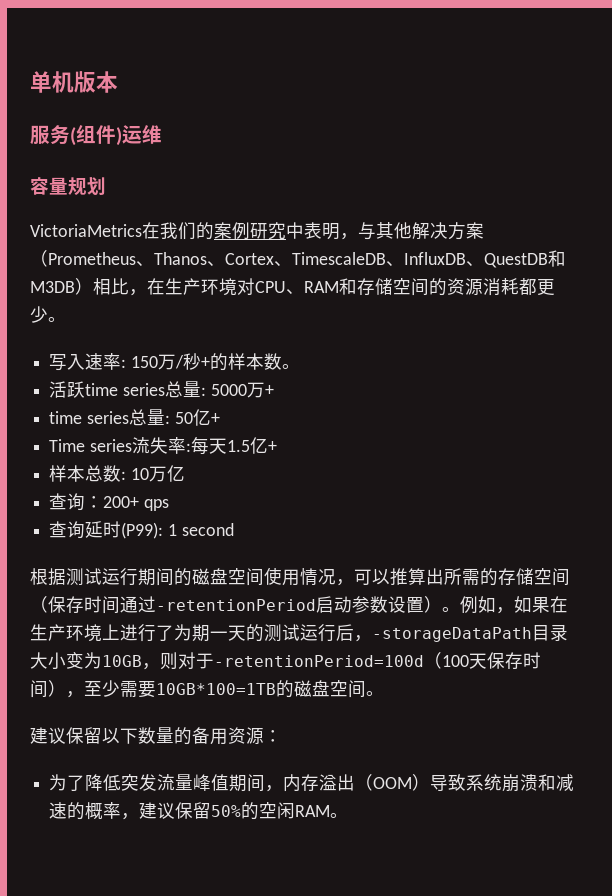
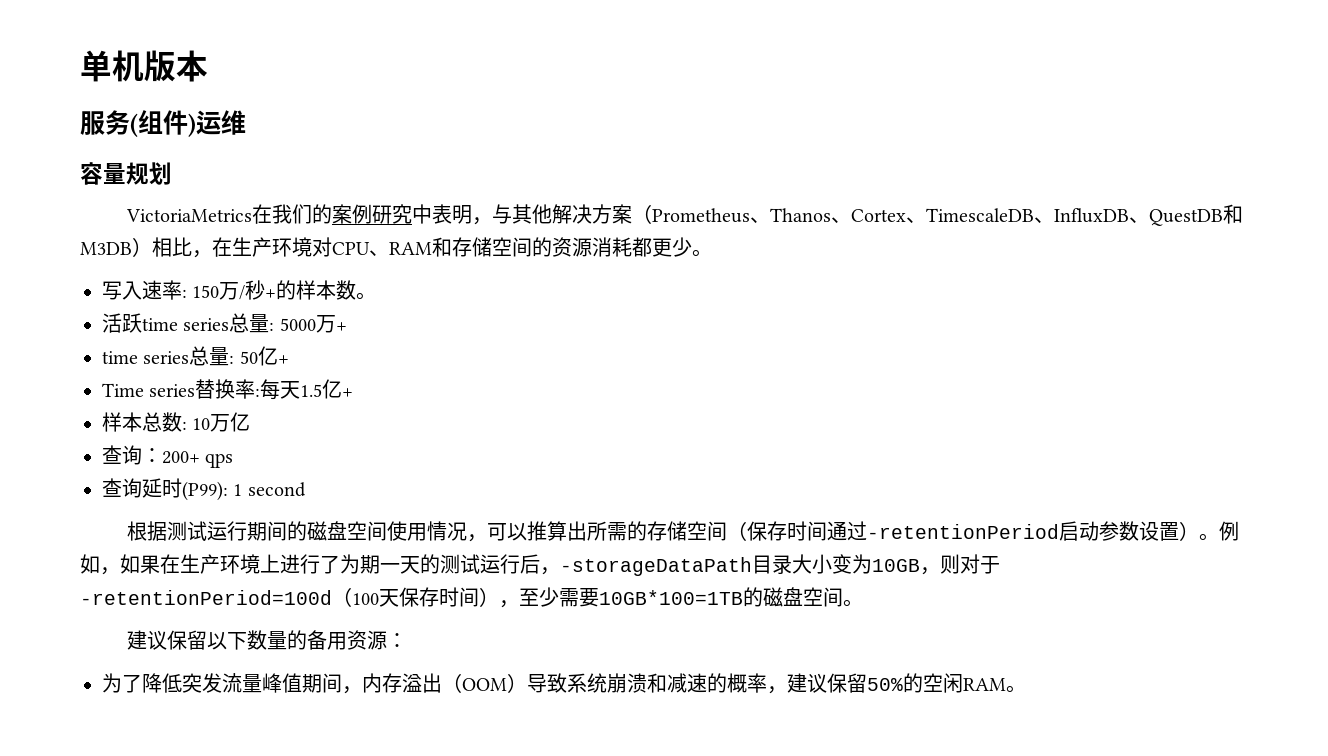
- Time series流失率:每天1.5亿+
+ Time series替换率:每天1.5亿+

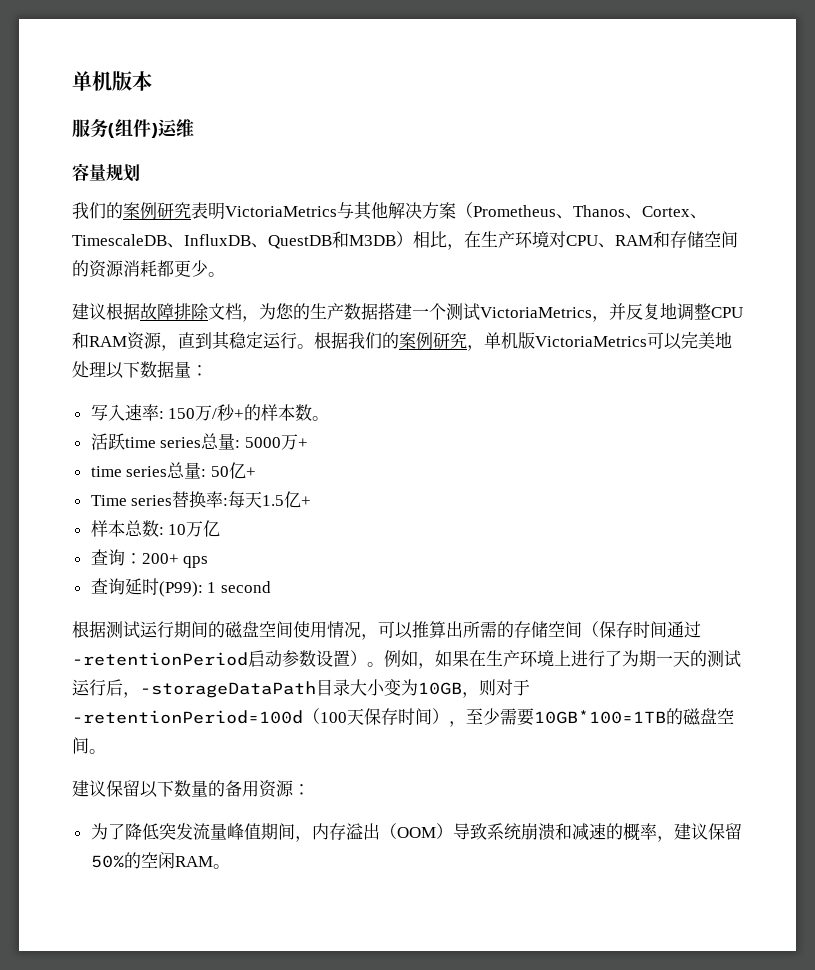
- VictoriaMetrics在我们的案例研究中表明，与其他解决方案（Prometheus、Thanos、Cortex、TimescaleDB、InfluxDB、QuestDB和M3DB）相比，在生产环境对CPU、RAM和存储空间的资源消耗都更少。
+ 我们的案例研究表明VictoriaMetrics与其他解决方案（Prometheus、Thanos、Cortex、TimescaleDB、InfluxDB、QuestDB和M3DB）相比，在生产环境对CPU、RAM和存储空间的资源消耗都更少。
+ 建议根据故障排除文档，为您的生产数据搭建一个测试VictoriaMetrics，并反复地调整CPU和RAM资源，直到其稳定运行。根据我们的案例研究，单机版VictoriaMetrics可以完美地处理以下数据量：

